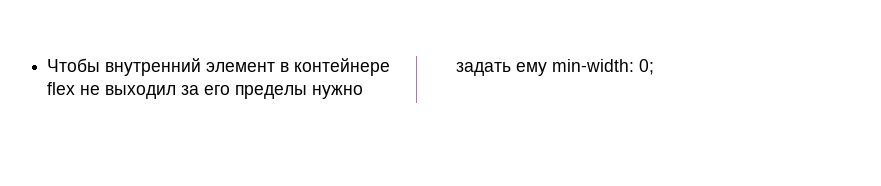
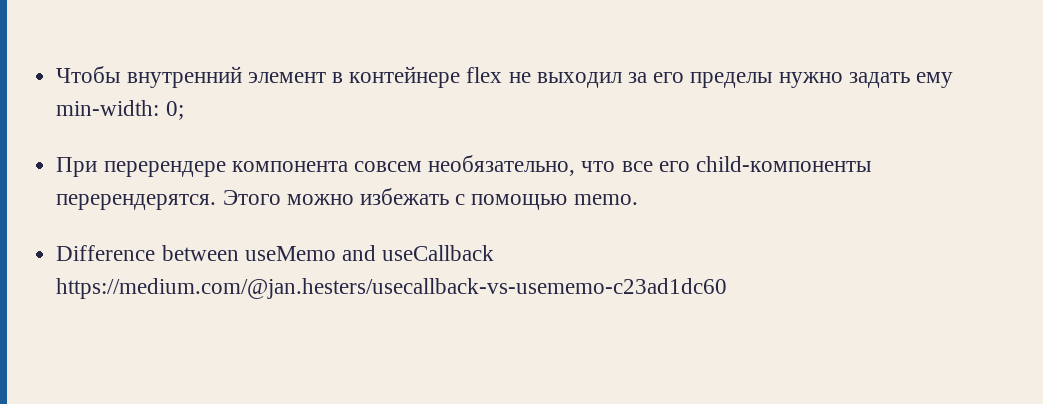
+ При перерендере компонента совсем необязательно, что все его child-компоненты перерендерятся. Этого можно избежать с помощью memo.
+ Difference between useMemo and useCallback https://medium.com/@jan.hesters/usecallback-vs-usememo-c23ad1dc60

